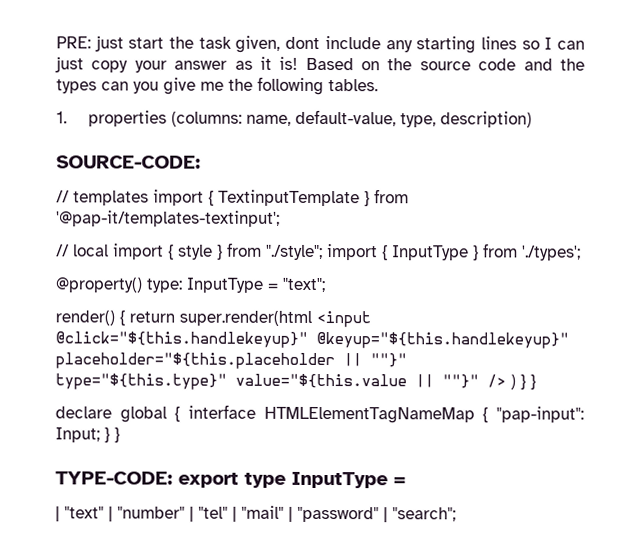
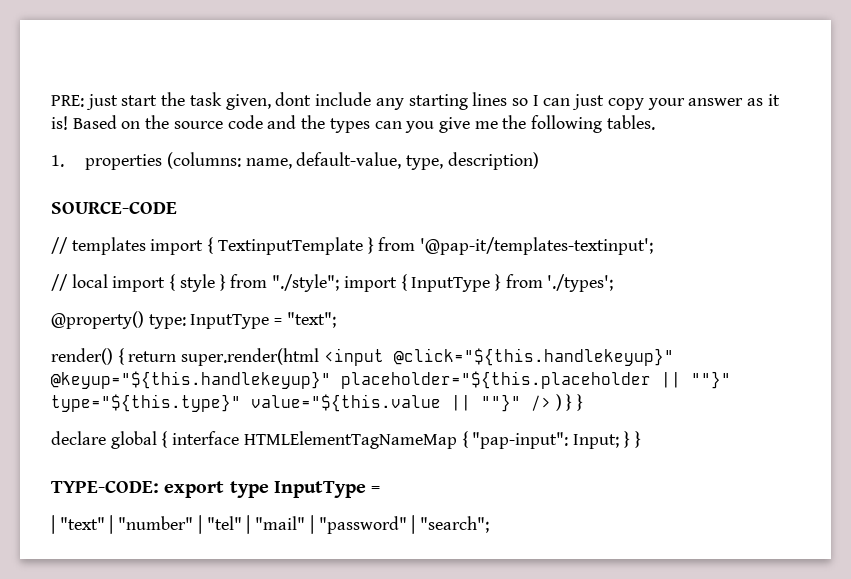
- SOURCE-CODE:
+ SOURCE-CODE

